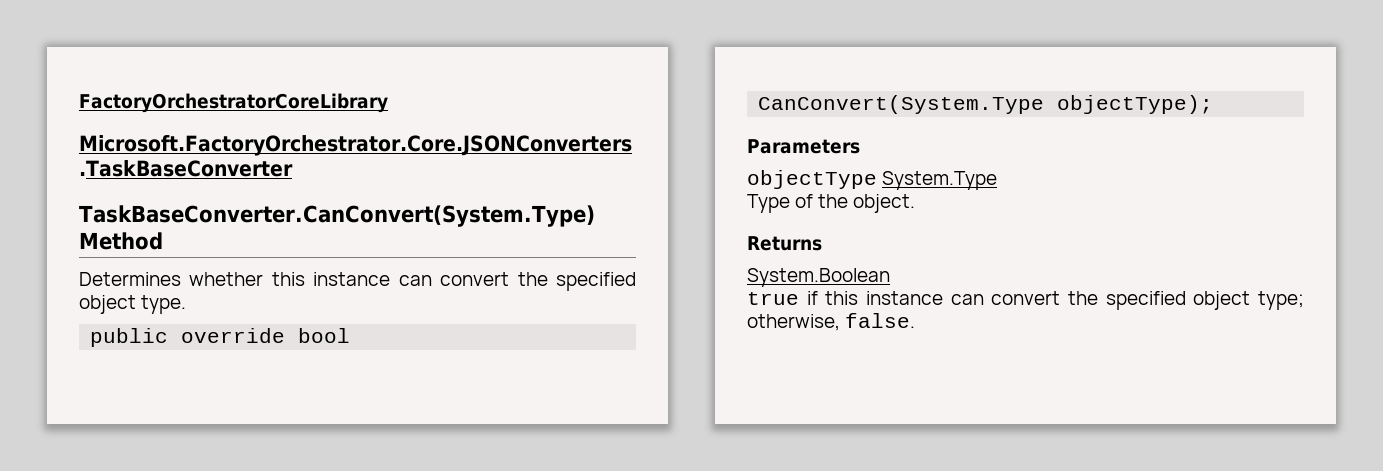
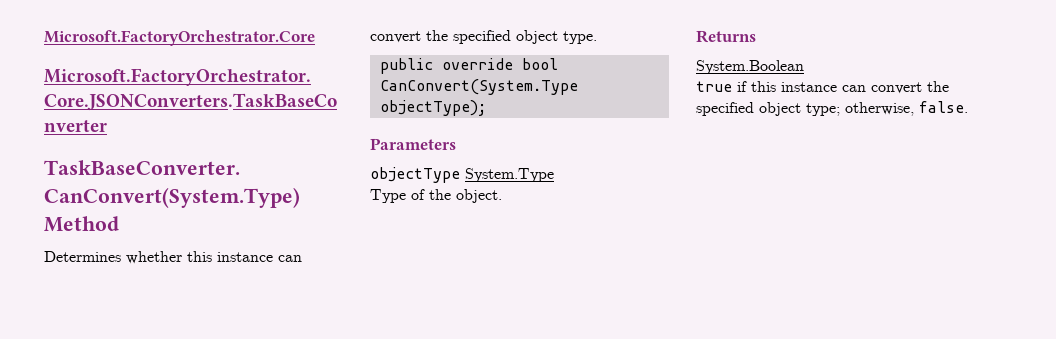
- FactoryOrchestratorCoreLibrary
+ Microsoft.FactoryOrchestrator.Core

